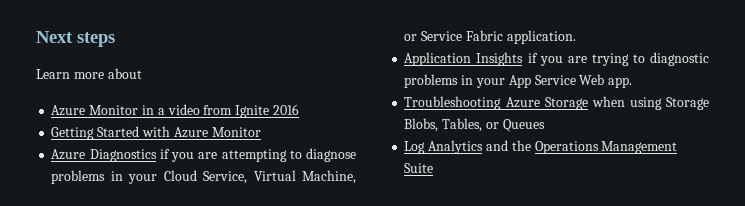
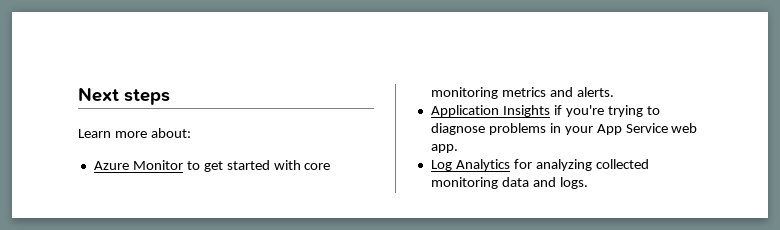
- Learn more about
- Azure Monitor in a video from Ignite 2016
- Getting Started with Azure Monitor
- Azure Diagnostics if you are attempting to diagnose problems in your Cloud Service, Virtual Machine, or Service Fabric application.
- Application Insights if you are trying to diagnostic problems in your App Service Web app.
+ Learn more about:
+ Azure Monitor to get started with core monitoring metrics and alerts.
+ Application Insights if you're trying to diagnose problems in your App Service web app.
- Troubleshooting Azure Storage when using Storage Blobs, Tables, or Queues
- Log Analytics and the Operations Management Suite
+ Log Analytics for analyzing collected monitoring data and logs.

